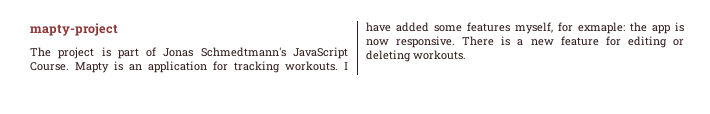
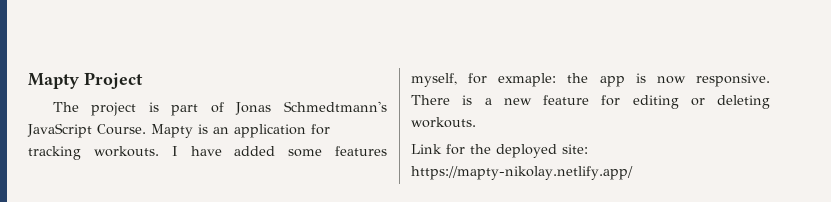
- mapty-project
+ Mapty Project
+ Link for the deployed site: https://mapty-nikolay.netlify.app/

